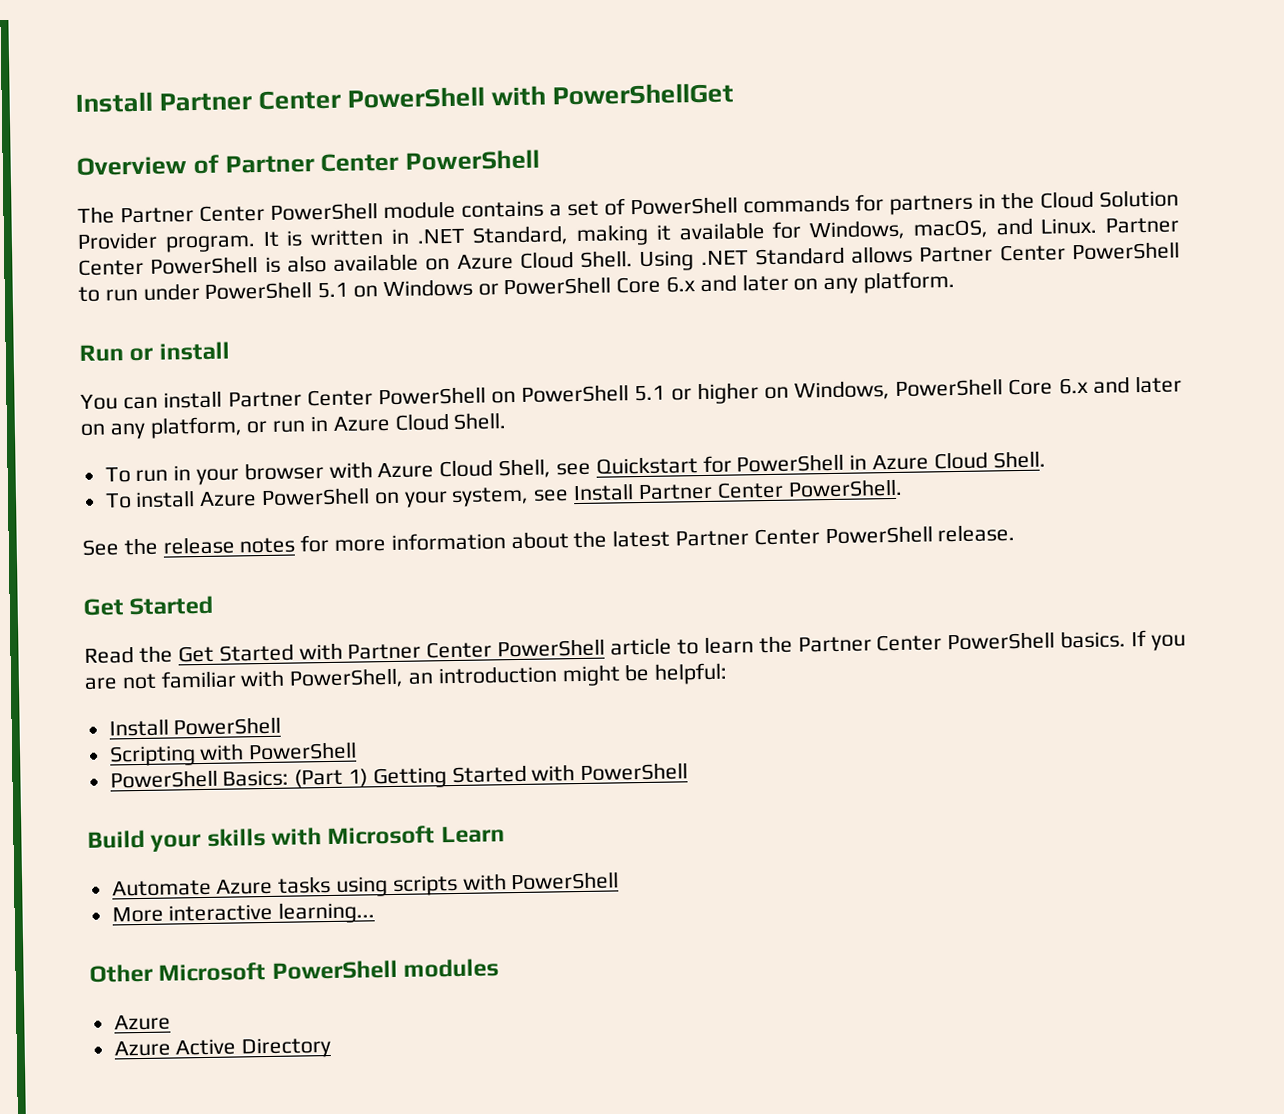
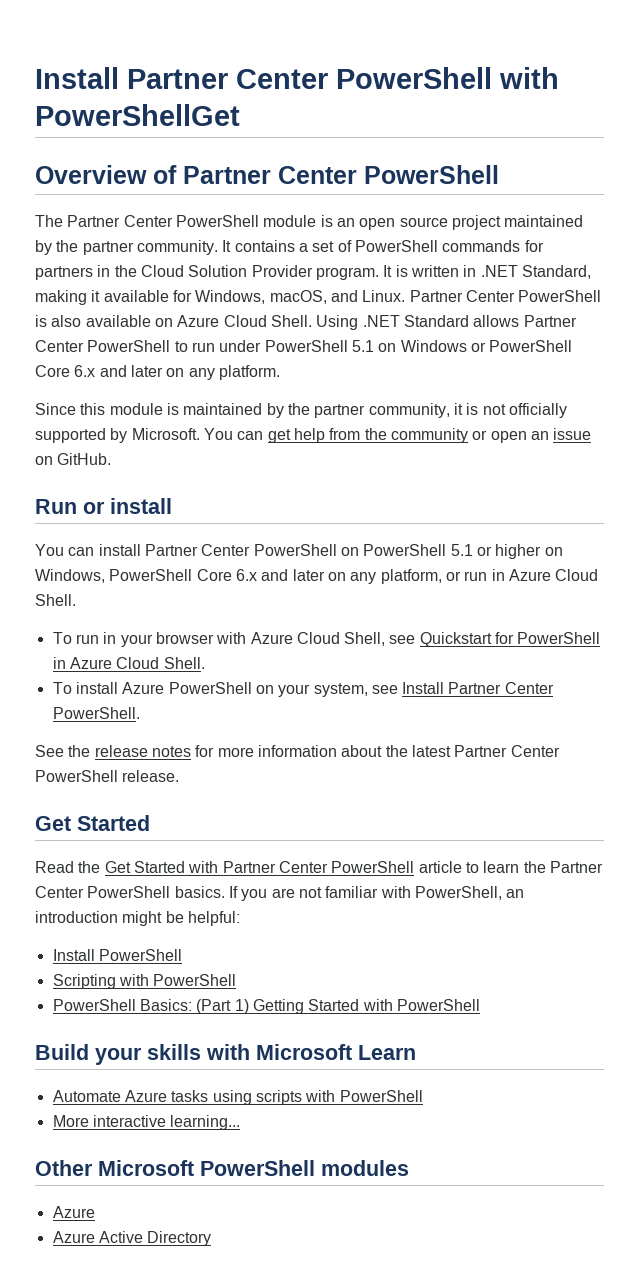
- The Partner Center PowerShell module contains a set of PowerShell commands for partners in the Cloud Solution Provider program.
+ The Partner Center PowerShell module is an open source project maintained by the partner community. It contains a set of PowerShell commands for partners in the Cloud Solution Provider program.
+ Since this module is maintained by the partner community, it is not officially supported by Microsoft. You can get help from the community or open an issue on GitHub.

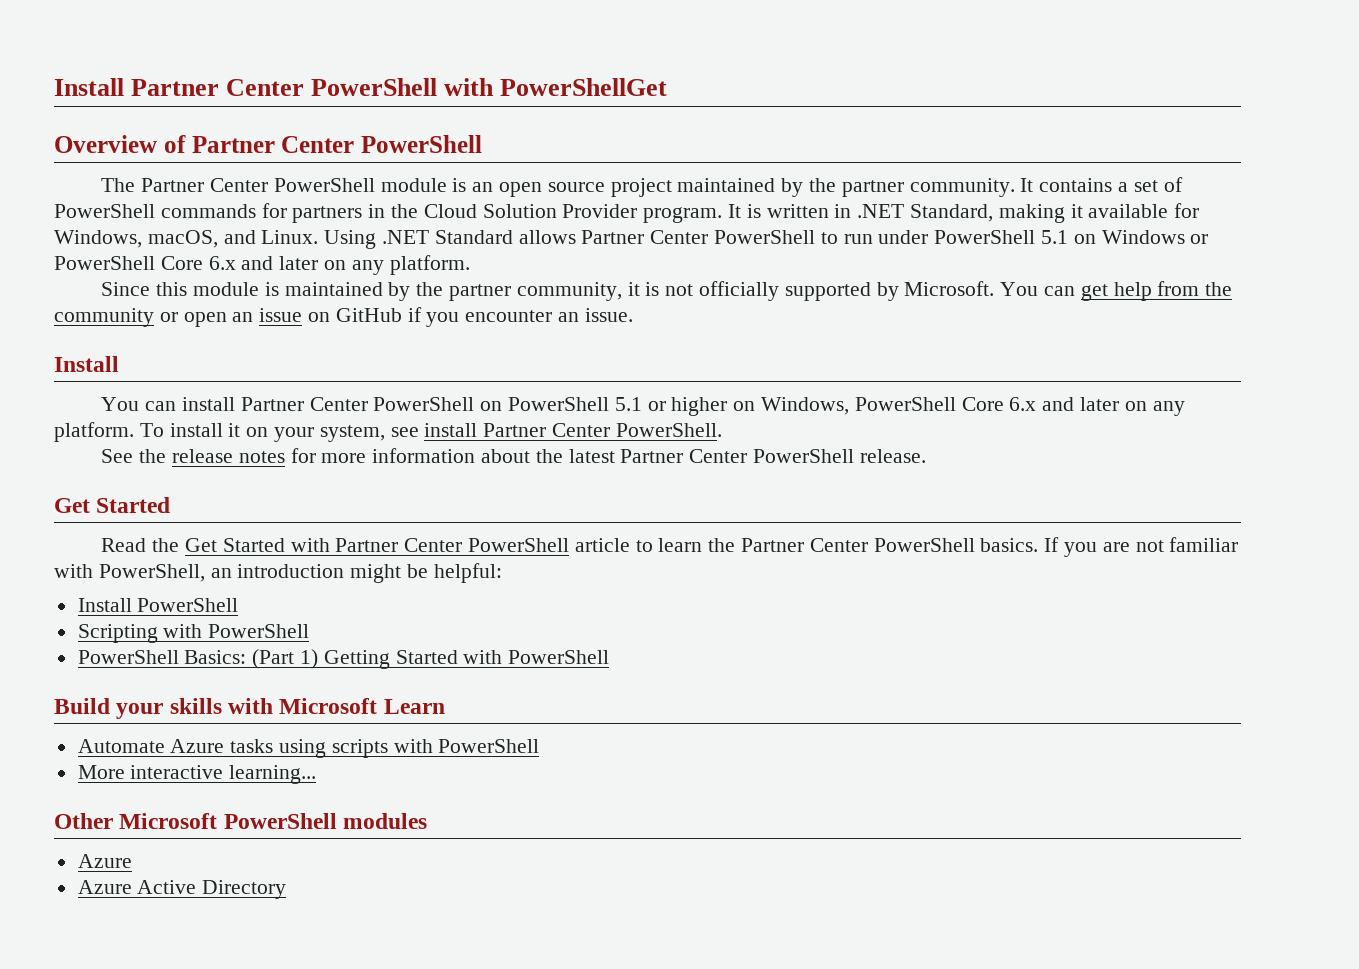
- Partner Center PowerShell is also available on Azure Cloud Shell.
- You can get help from the community or open an issue on GitHub.
- Run or install
+ You can get help from the community or open an issue on GitHub if you encounter an issue.
+ Install
- You can install Partner Center PowerShell on PowerShell 5.1 or higher on Windows, PowerShell Core 6.x and later on any platform, or run in Azure Cloud Shell.
- To run in your browser with Azure Cloud Shell, see Quickstart for PowerShell in Azure Cloud Shell.
- To install Azure PowerShell on your system, see Install Partner Center PowerShell.
+ You can install Partner Center PowerShell on PowerShell 5.1 or higher on Windows, PowerShell Core 6.x and later on any platform. To install it on your system, see install Partner Center PowerShell.

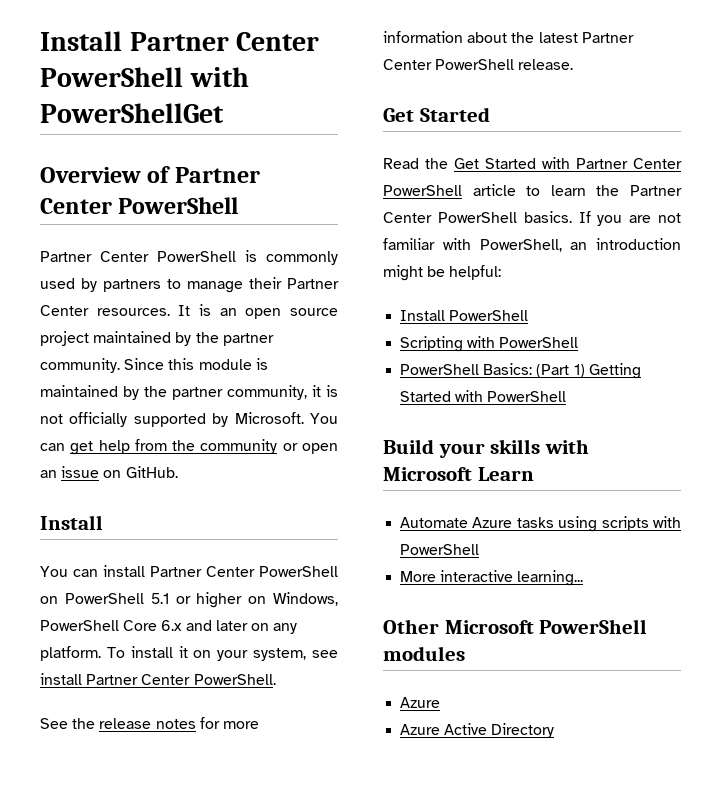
- The Partner Center PowerShell module is an open source project maintained by the partner community. It contains a set of PowerShell commands for partners in the Cloud Solution Provider program. It is written in .NET Standard, making it available for Windows, macOS, and Linux. Using .NET Standard allows Partner Center PowerShell to run under PowerShell 5.1 on Windows or PowerShell Core 6.x and later on any platform.
- Since this module is maintained by the partner community, it is not officially supported by Microsoft.
+ Partner Center PowerShell is commonly used by partners to manage their Partner Center resources. It is an open source project maintained by the partner community. Since this module is maintained by the partner community, it is not officially supported by Microsoft.
- You can get help from the community or open an issue on GitHub if you encounter an issue.
+ You can get help from the community or open an issue on GitHub.

